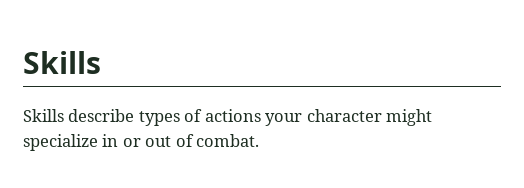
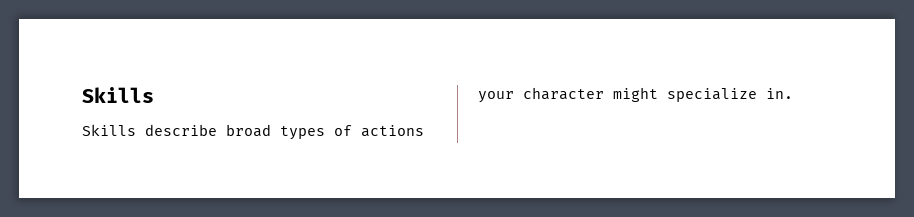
- Skills describe types of actions your character might specialize in or out of combat.
+ Skills describe broad types of actions your character might specialize in.

